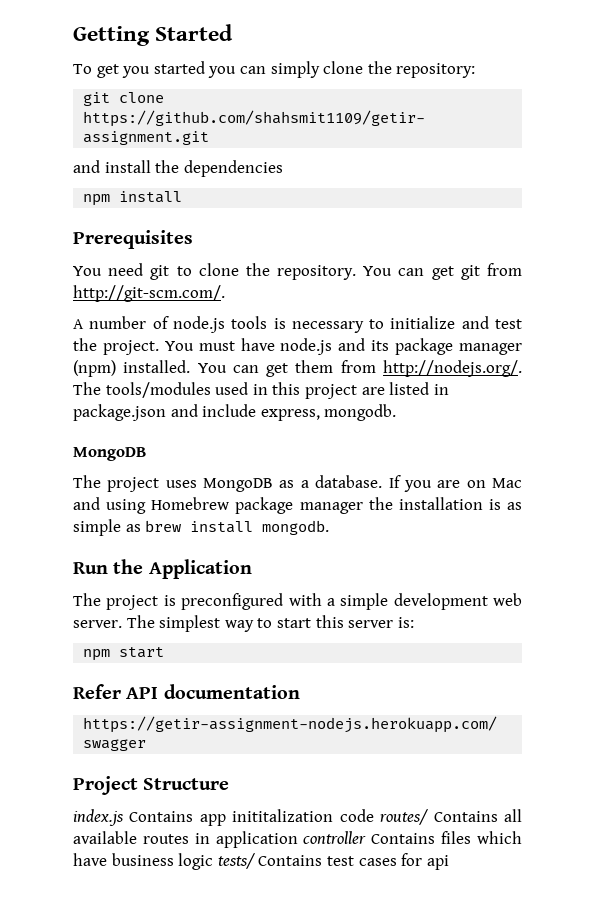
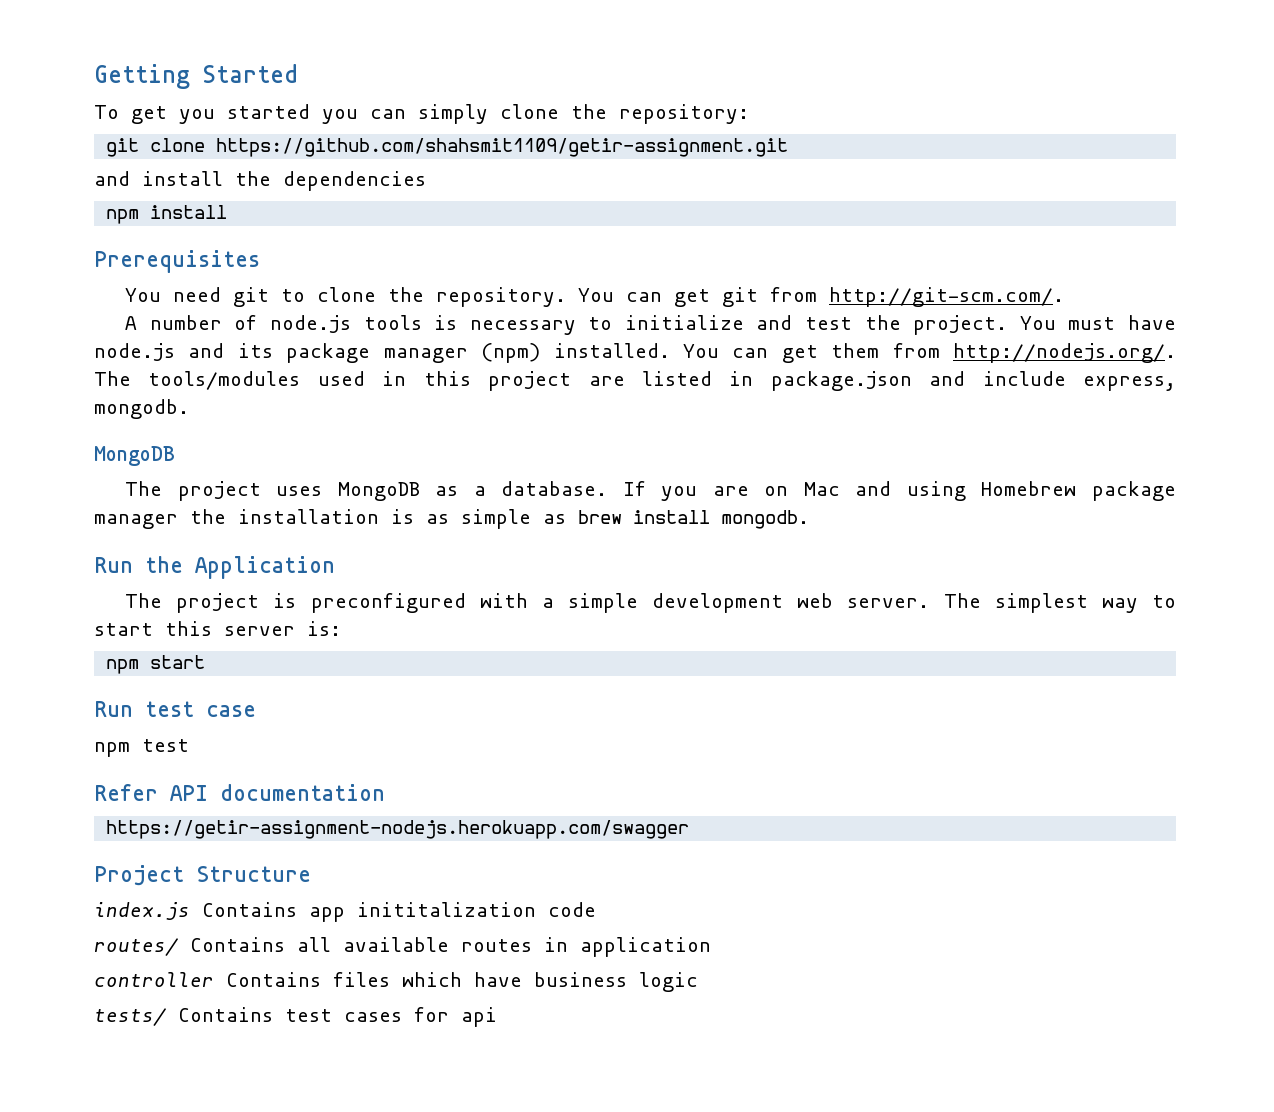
+ Run test case
+ npm test
- index.js Contains app inititalization code routes/ Contains all available routes in application controller Contains files which have business logic tests/ Contains test cases for api
+ index.js Contains app inititalization code
+ routes/ Contains all available routes in application
+ controller Contains files which have business logic
+ tests/ Contains test cases for api

